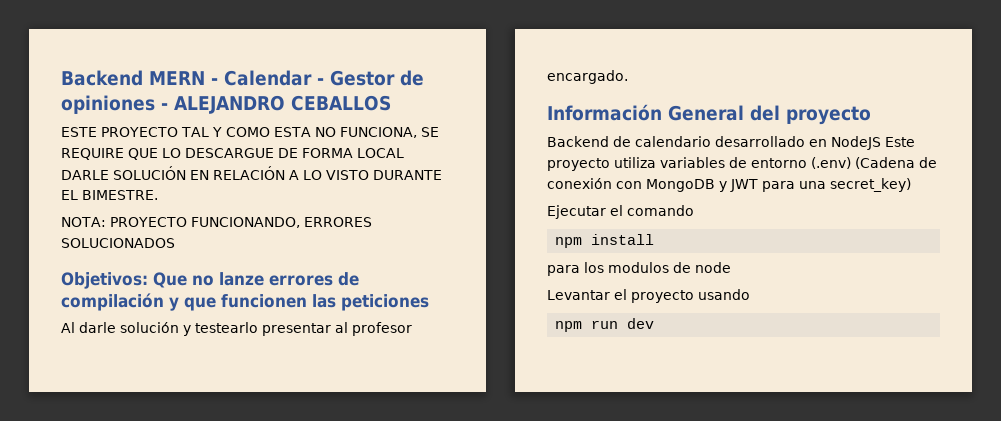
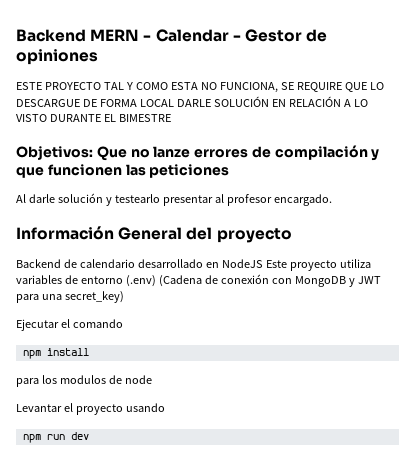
- Backend MERN - Calendar - Gestor de opiniones - ALEJANDRO CEBALLOS
+ Backend MERN - Calendar - Gestor de opiniones
- ESTE PROYECTO TAL Y COMO ESTA NO FUNCIONA, SE REQUIRE QUE LO DESCARGUE DE FORMA LOCAL DARLE SOLUCIÓN EN RELACIÓN A LO VISTO DURANTE EL BIMESTRE.
- NOTA: PROYECTO FUNCIONANDO, ERRORES SOLUCIONADOS
+ ESTE PROYECTO TAL Y COMO ESTA NO FUNCIONA, SE REQUIRE QUE LO DESCARGUE DE FORMA LOCAL DARLE SOLUCIÓN EN RELACIÓN A LO VISTO DURANTE EL BIMESTRE

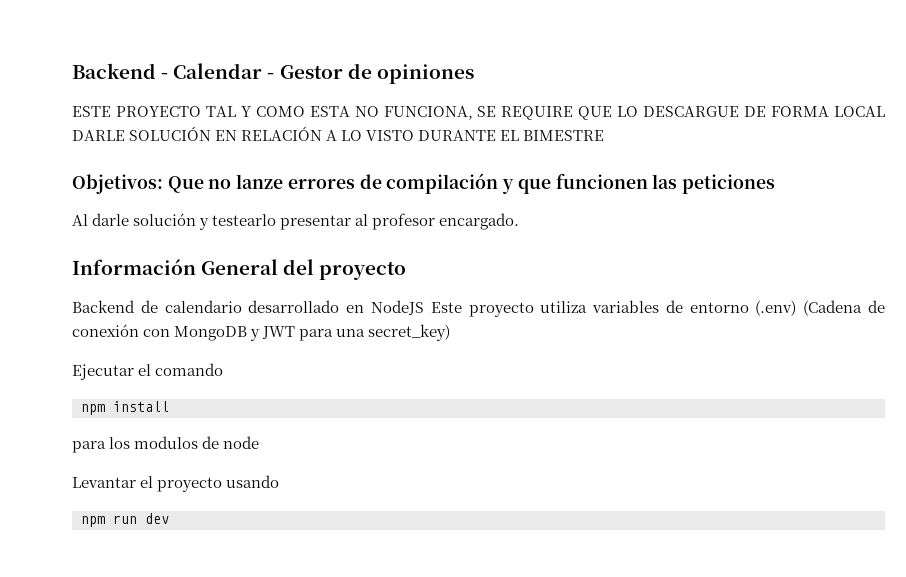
- Backend MERN - Calendar - Gestor de opiniones
+ Backend - Calendar - Gestor de opiniones

